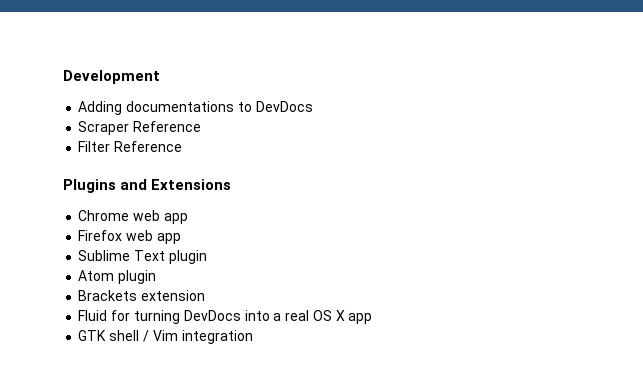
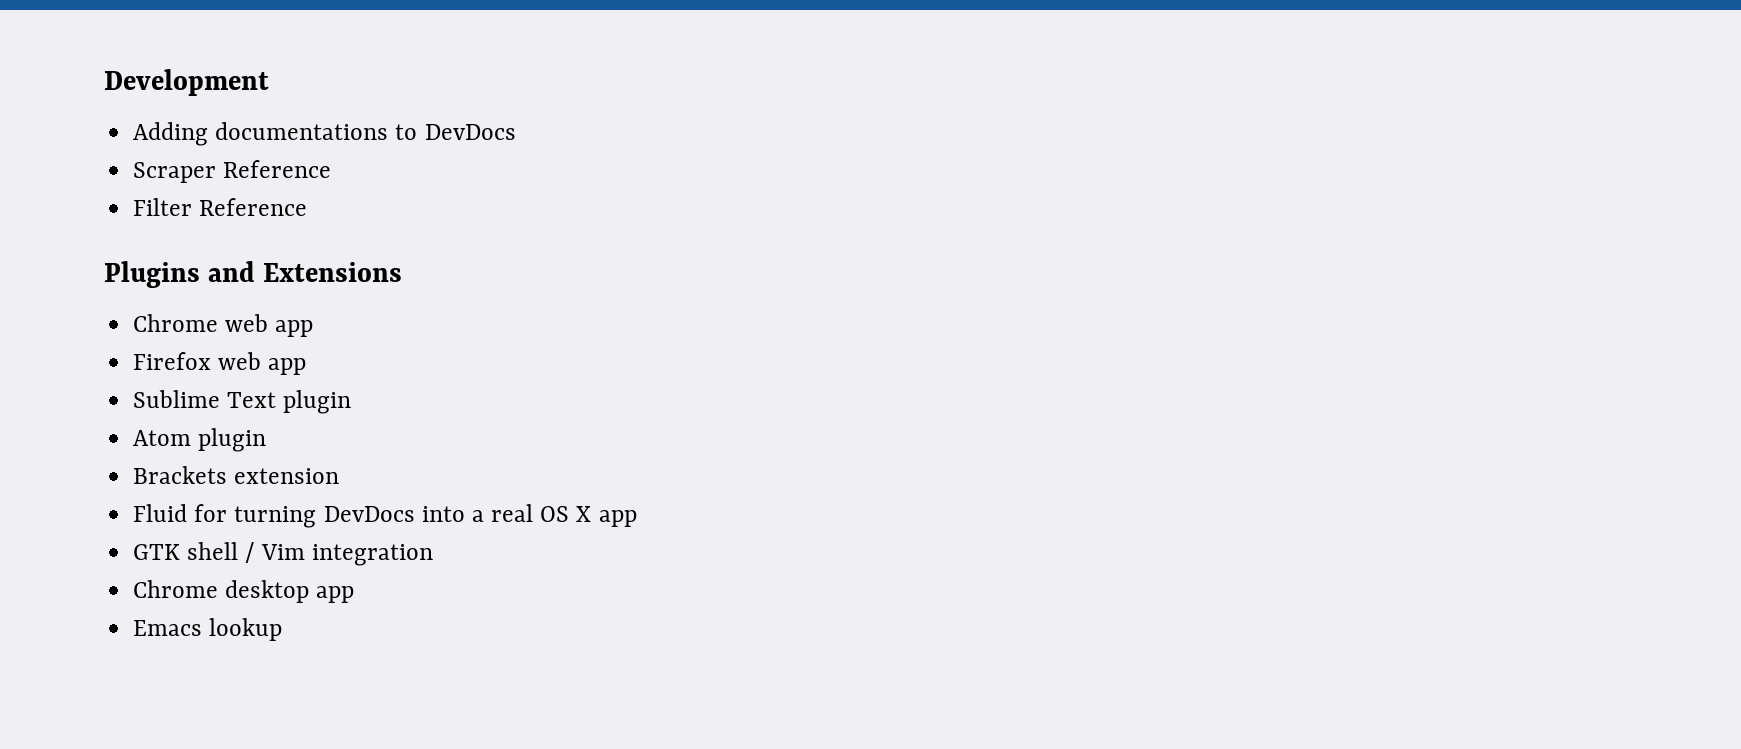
+ Chrome desktop app
+ Emacs lookup

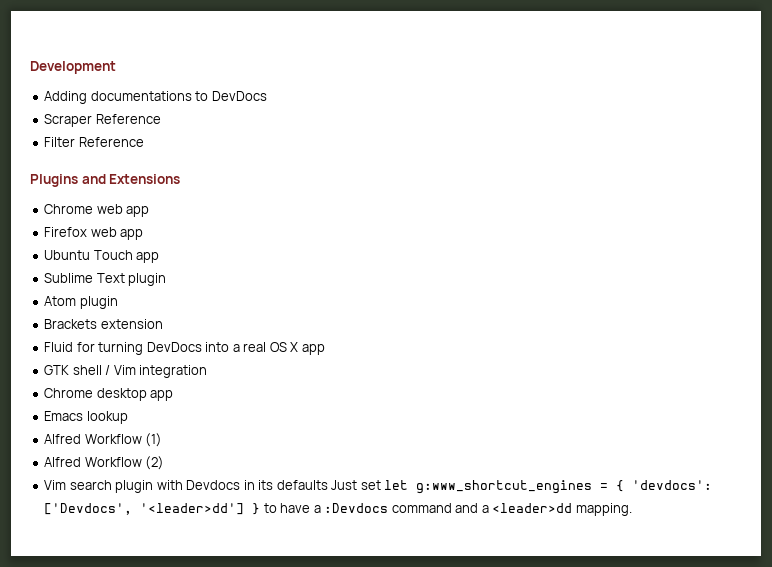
+ Ubuntu Touch app
+ Alfred Workflow (1)
+ Alfred Workflow (2)
+ Vim search plugin with Devdocs in its defaults Just set let g:www_shortcut_engines = { 'devdocs': ['Devdocs', '<leader>dd'] } to have a :Devdocs command and a <leader>dd mapping.

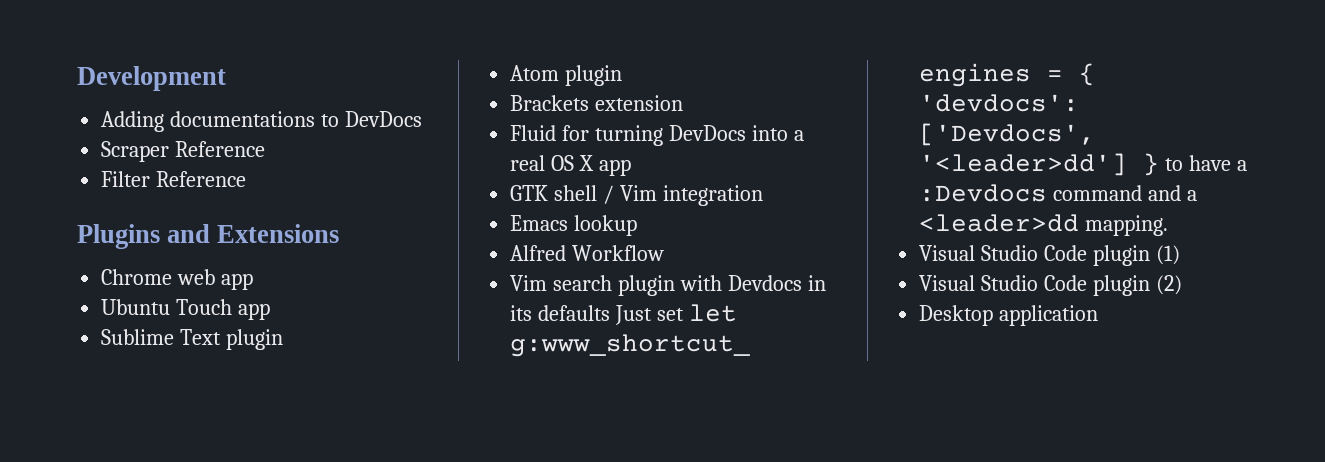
- Firefox web app
- Chrome desktop app
- Alfred Workflow (1)
- Alfred Workflow (2)
+ Alfred Workflow
+ Visual Studio Code plugin (1)
+ Visual Studio Code plugin (2)
+ Desktop application

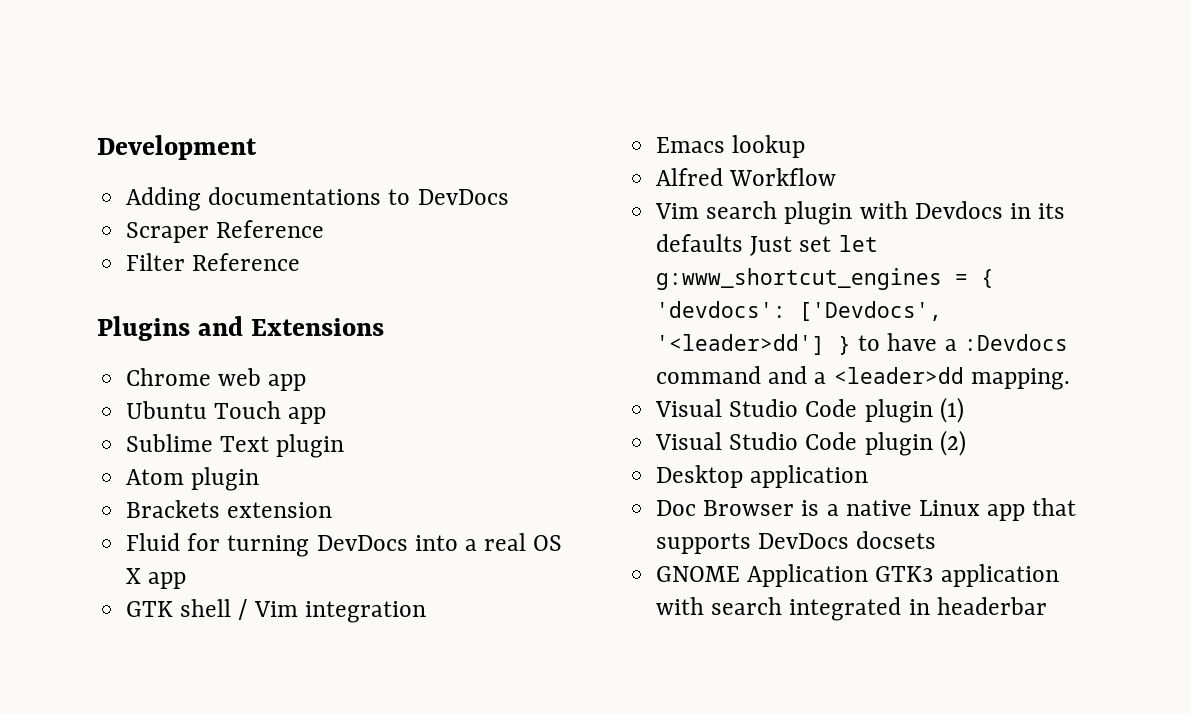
+ Doc Browser is a native Linux app that supports DevDocs docsets
+ GNOME Application GTK3 application with search integrated in headerbar

